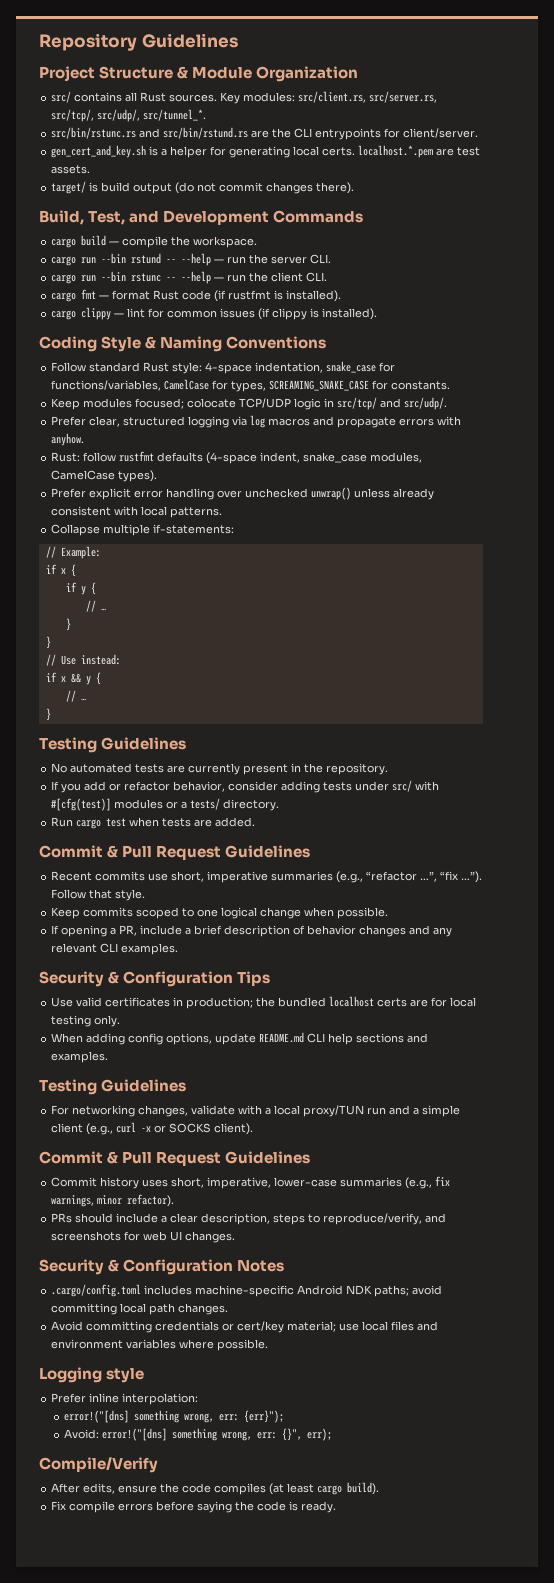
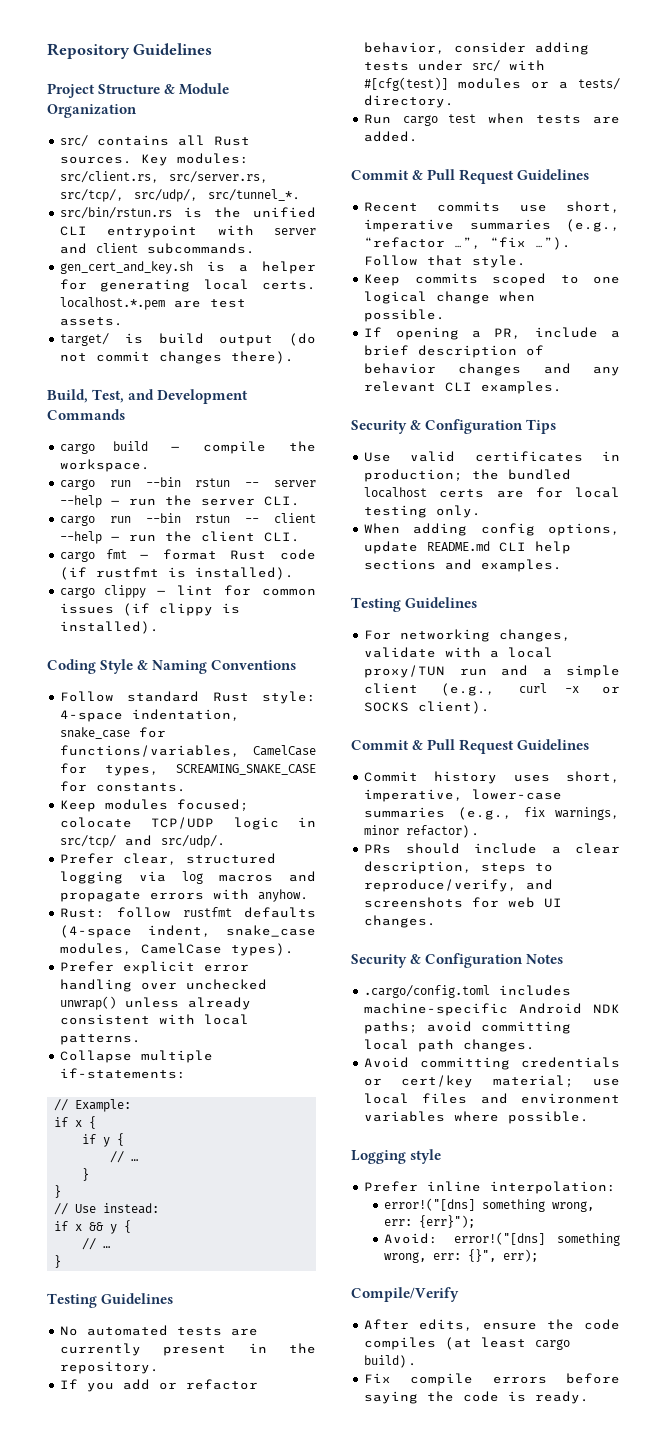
- src/bin/rstunc.rs and src/bin/rstund.rs are the CLI entrypoints for client/server.
+ src/bin/rstun.rs is the unified CLI entrypoint with server and client subcommands.
- cargo run --bin rstund -- --help — run the server CLI.
+ cargo run --bin rstun -- server --help — run the server CLI.
- cargo run --bin rstunc -- --help — run the client CLI.
+ cargo run --bin rstun -- client --help — run the client CLI.

